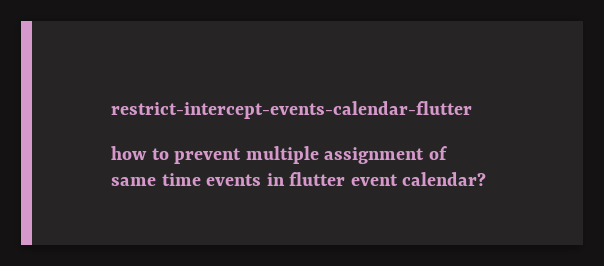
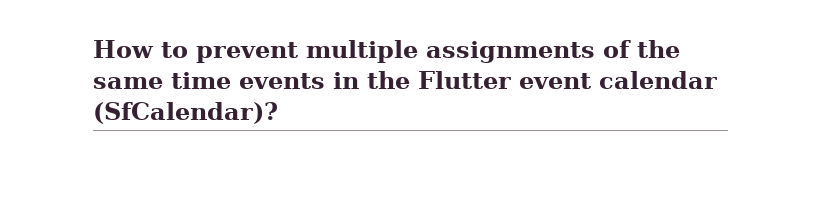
- restrict-intercept-events-calendar-flutter
- how to prevent multiple assignment of same time events in flutter event calendar?
+ How to prevent multiple assignments of the same time events in the Flutter event calendar (SfCalendar)?

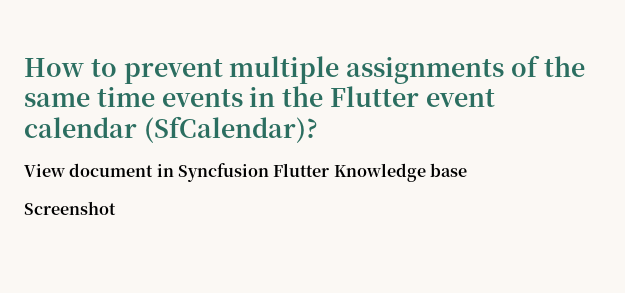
+ View document in Syncfusion Flutter Knowledge base
+ Screenshot

